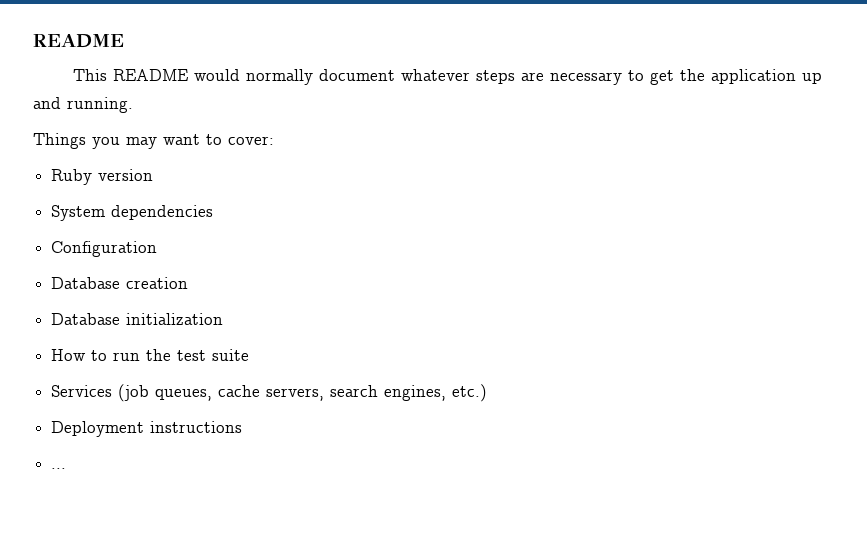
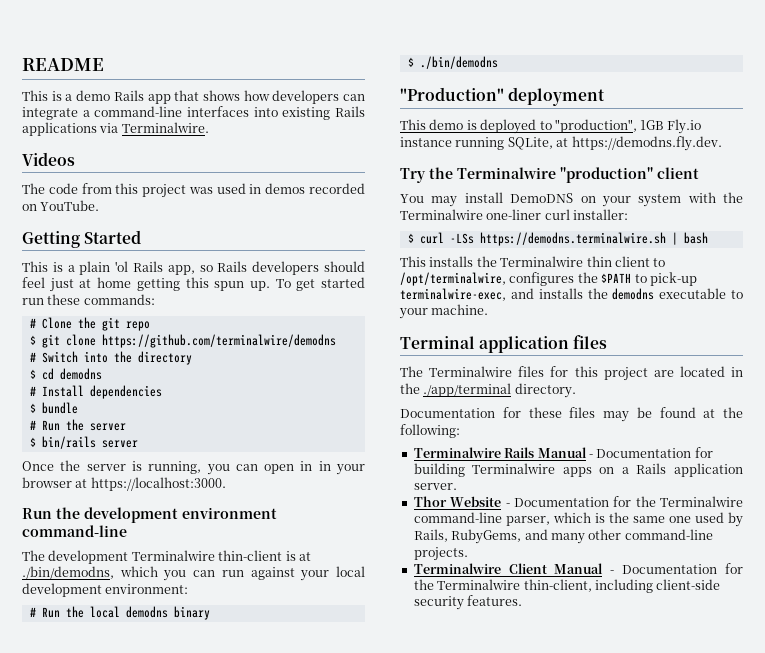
- This README would normally document whatever steps are necessary to get the application up and running.
- Things you may want to cover:
- Ruby version
- System dependencies
- Configuration
- Database creation
- Database initialization
- How to run the test suite
- Services (job queues, cache servers, search engines, etc.)
- Deployment instructions
- ...
+ This is a demo Rails app that shows how developers can integrate a command-line interfaces into existing Rails applications via Terminalwire.
+ Videos
+ The code from this project was used in demos recorded on YouTube.
+ Getting Started
+ This is a plain 'ol Rails app, so Rails developers should feel just at home getting this spun up. To get started run these commands:
+ # Clone the git repo
+ $ git clone https://github.com/terminalwire/demodns
+ # Switch into the directory
+ $ cd demodns
+ # Install dependencies
+ $ bundle
+ # Run the server
+ $ bin/rails server
+ Once the server is running, you can open in in your browser at https://localhost:3000.
+ Run the development environment command-line
+ The development Terminalwire thin-client is at ./bin/demodns, which you can run against your local development environment:
+ # Run the local demodns binary
+ $ ./bin/demodns
+ "Production" deployment
+ This demo is deployed to "production", 1GB Fly.io instance running SQLite, at https://demodns.fly.dev.
+ Try the Terminalwire "production" client
+ You may install DemoDNS on your system with the Terminalwire one-liner curl installer:
+ $ curl -LSs https://demodns.terminalwire.sh | bash
+ This installs the Terminalwire thin client to /opt/terminalwire, configures the $PATH to pick-up terminalwire-exec, and installs the demodns executable to your machine.
+ Terminal application files
+ The Terminalwire files for this project are located in the ./app/terminal directory.
+ Documentation for these files may be found at the following:
+ Terminalwire Rails Manual - Documentation for building Terminalwire apps on a Rails application server.
+ Thor Website - Documentation for the Terminalwire command-line parser, which is the same one used by Rails, RubyGems, and many other command-line projects.
+ Terminalwire Client Manual - Documentation for the Terminalwire thin-client, including client-side security features.

